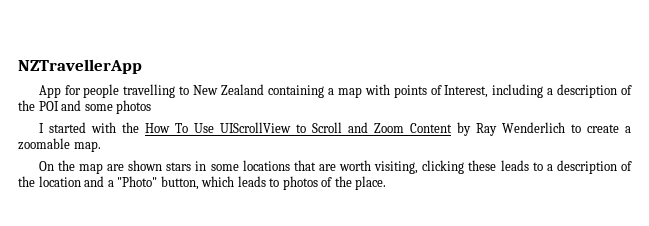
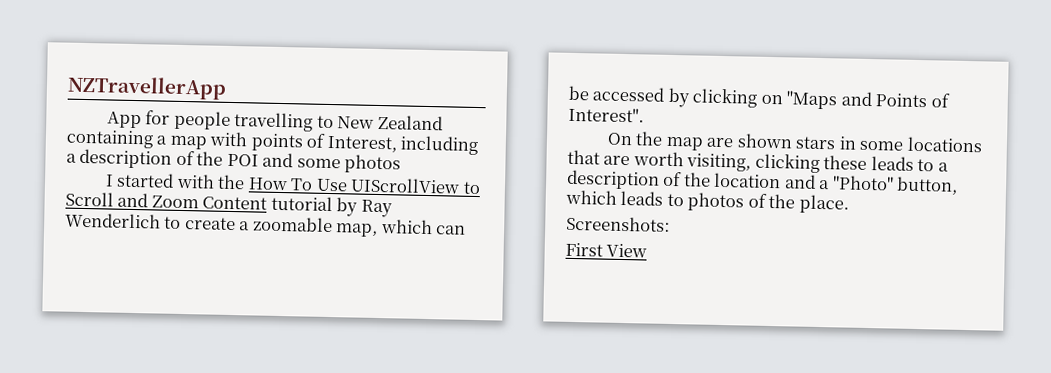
- I started with the How To Use UIScrollView to Scroll and Zoom Content by Ray Wenderlich to create a zoomable map.
+ I started with the How To Use UIScrollView to Scroll and Zoom Content tutorial by Ray Wenderlich to create a zoomable map, which can be accessed by clicking on "Maps and Points of Interest".
+ Screenshots:
+ First View

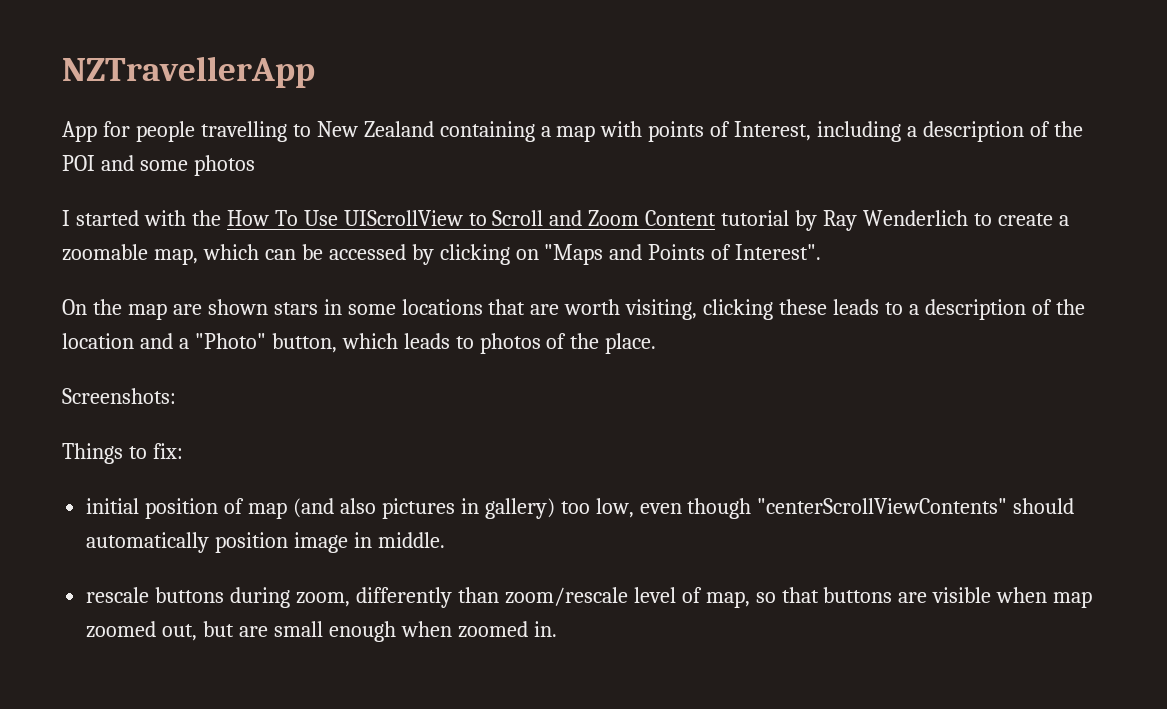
- First View
+ Things to fix:
+ initial position of map (and also pictures in gallery) too low, even though "centerScrollViewContents" should automatically position image in middle.
+ rescale buttons during zoom, differently than zoom/rescale level of map, so that buttons are visible when map zoomed out, but are small enough when zoomed in.

